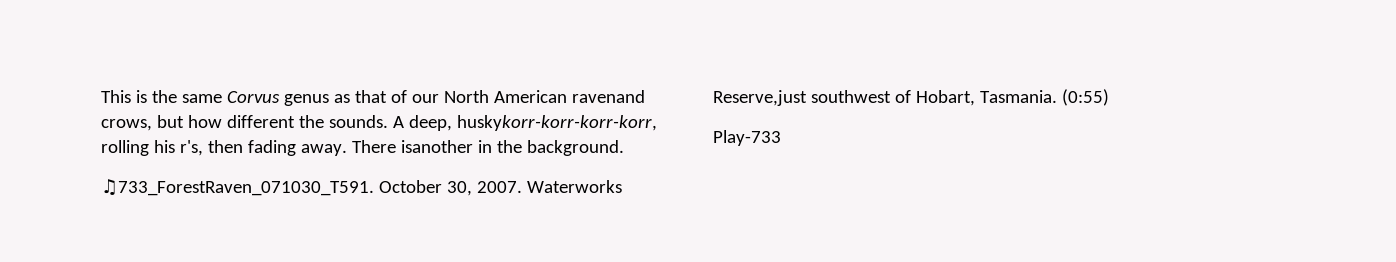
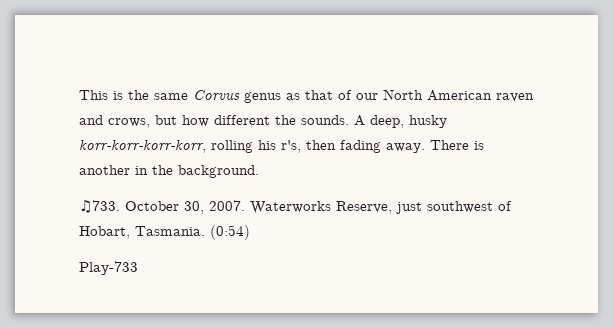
- This is the same Corvus genus as that of our North American ravenand crows, but how different the sounds.
+ This is the same Corvus genus as that of our North American raven and crows, but how different the sounds.
- A deep, huskykorr-korr-korr-korr, rolling his r's, then fading away.
+ A deep, husky korr-korr-korr-korr, rolling his r's, then fading away.
- There isanother in the background.
+ There is another in the background.
- ♫733_ForestRaven_071030_T591.
+ ♫733.
- Waterworks Reserve,just southwest of Hobart, Tasmania.
+ Waterworks Reserve, just southwest of Hobart, Tasmania.
- (0:55)
+ (0:54)

